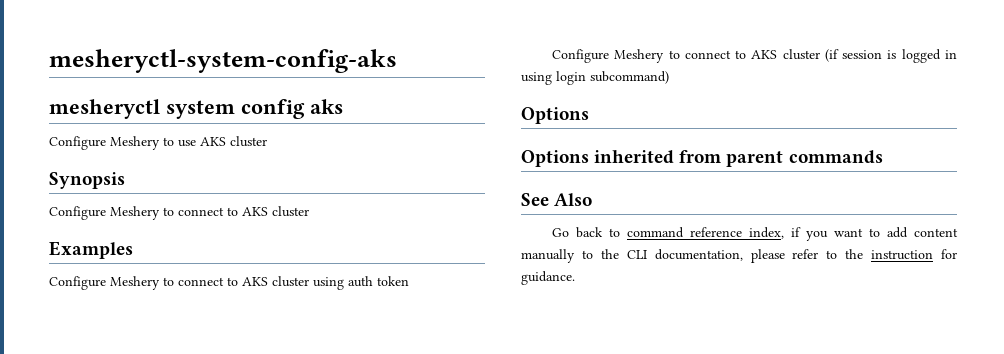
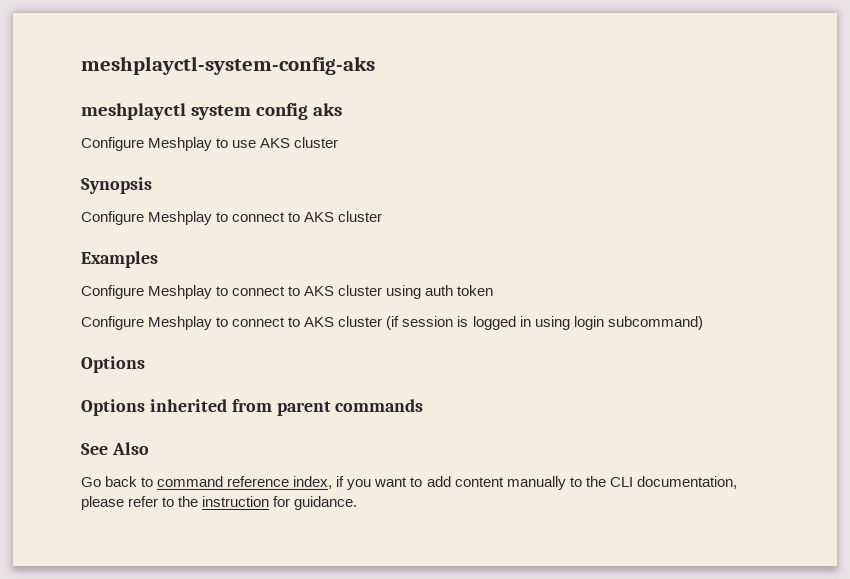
- mesheryctl-system-config-aks
- mesheryctl system config aks
+ meshplayctl-system-config-aks
+ meshplayctl system config aks
- Configure Meshery to use AKS cluster
+ Configure Meshplay to use AKS cluster
  Synopsis
- Configure Meshery to connect to AKS cluster
+ Configure Meshplay to connect to AKS cluster
- Configure Meshery to connect to AKS cluster using auth token
+ Configure Meshplay to connect to AKS cluster using auth token
- Configure Meshery to connect to AKS cluster (if session is logged in using login subcommand)
+ Configure Meshplay to connect to AKS cluster (if session is logged in using login subcommand)

